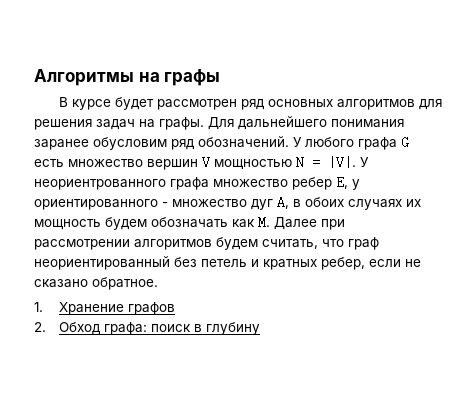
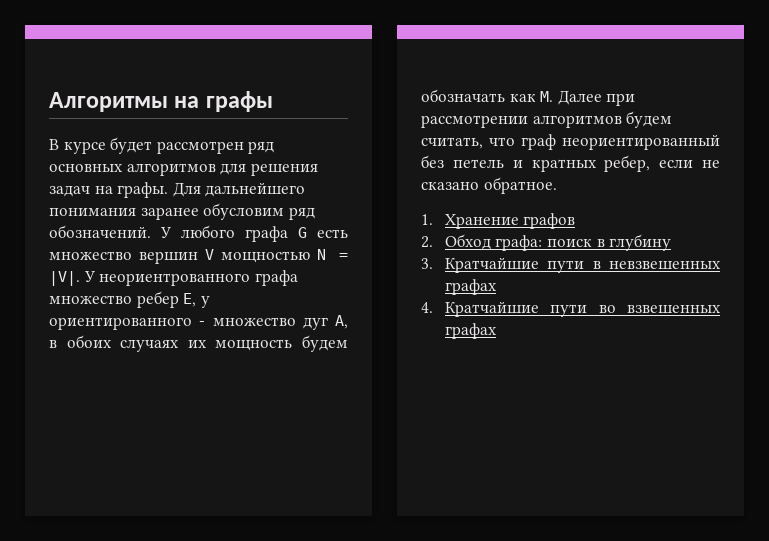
+ 3. Кратчайшие пути в невзвешенных графах
+ 4. Кратчайшие пути во взвешенных графах

